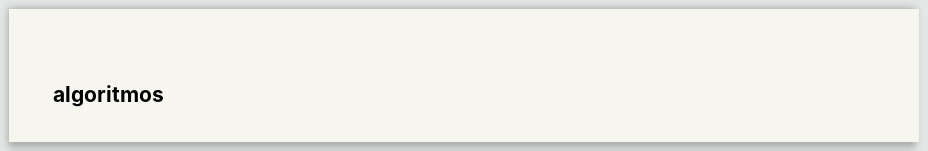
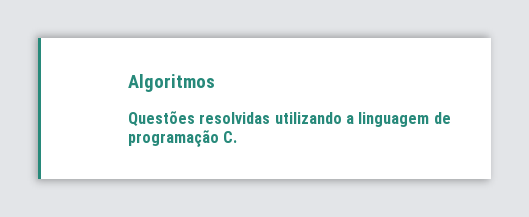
- algoritmos
+ Algoritmos
+ Questões resolvidas utilizando a linguagem de programação C.

